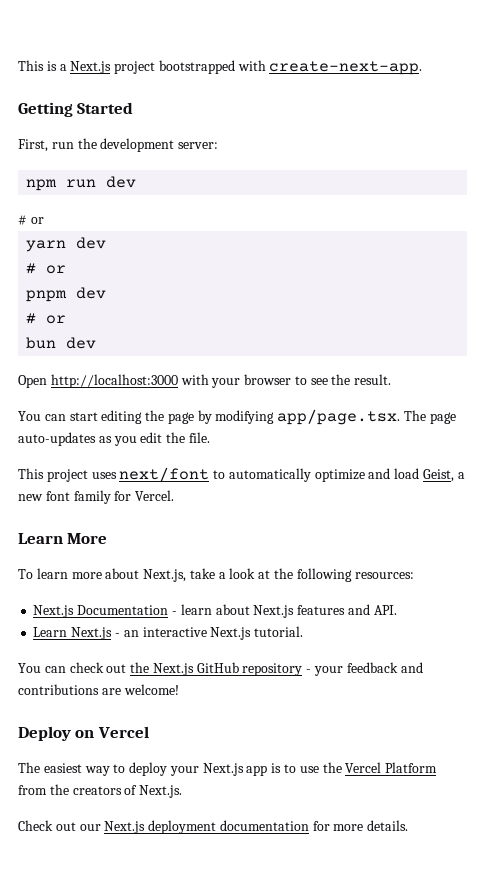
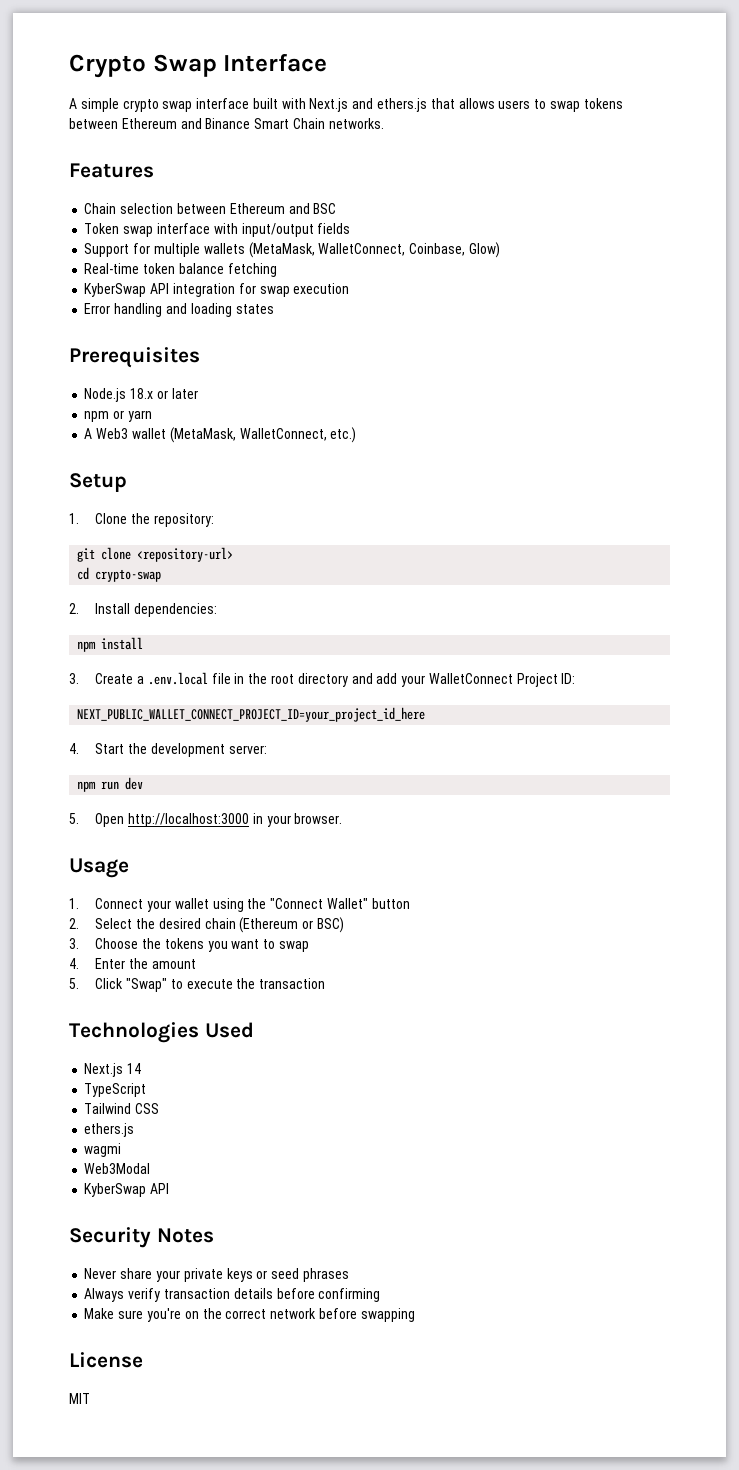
- This is a Next.js project bootstrapped with create-next-app.
- Getting Started
- First, run the development server:
+ Crypto Swap Interface
+ A simple crypto swap interface built with Next.js and ethers.js that allows users to swap tokens between Ethereum and Binance Smart Chain networks.
+ Features
+ Chain selection between Ethereum and BSC
+ Token swap interface with input/output fields
+ Support for multiple wallets (MetaMask, WalletConnect, Coinbase, Glow)
+ Real-time token balance fetching
+ KyberSwap API integration for swap execution
+ Error handling and loading states
+ Prerequisites
+ Node.js 18.x or later
+ npm or yarn
+ A Web3 wallet (MetaMask, WalletConnect, etc.)
+ Setup
+ 1. Clone the repository:
+ git clone <repository-url>
+ cd crypto-swap
+ 2. Install dependencies:
+ npm install
+ 3. Create a .env.local file in the root directory and add your WalletConnect Project ID:
+ NEXT_PUBLIC_WALLET_CONNECT_PROJECT_ID=your_project_id_here
+ 4. Start the development server:
  npm run dev
- # or
- yarn dev
- # or
- pnpm dev
- # or
- bun dev
- Open http://localhost:3000 with your browser to see the result.
- You can start editing the page by modifying app/page.tsx. The page auto-updates as you edit the file.
- This project uses next/font to automatically optimize and load Geist, a new font family for Vercel.
- Learn More
- To learn more about Next.js, take a look at the following resources:
- Next.js Documentation - learn about Next.js features and API.
- Learn Next.js - an interactive Next.js tutorial.
- You can check out the Next.js GitHub repository - your feedback and contributions are welcome!
- Deploy on Vercel
- The easiest way to deploy your Next.js app is to use the Vercel Platform from the creators of Next.js.
- Check out our Next.js deployment documentation for more details.
+ 5. Open http://localhost:3000 in your browser.
+ Usage
+ 1. Connect your wallet using the "Connect Wallet" button
+ 2. Select the desired chain (Ethereum or BSC)
+ 3. Choose the tokens you want to swap
+ 4. Enter the amount
+ 5. Click "Swap" to execute the transaction
+ Technologies Used
+ Next.js 14
+ TypeScript
+ Tailwind CSS
+ ethers.js
+ wagmi
+ Web3Modal
+ KyberSwap API
+ Security Notes
+ Never share your private keys or seed phrases
+ Always verify transaction details before confirming
+ Make sure you're on the correct network before swapping
+ License
+ MIT

